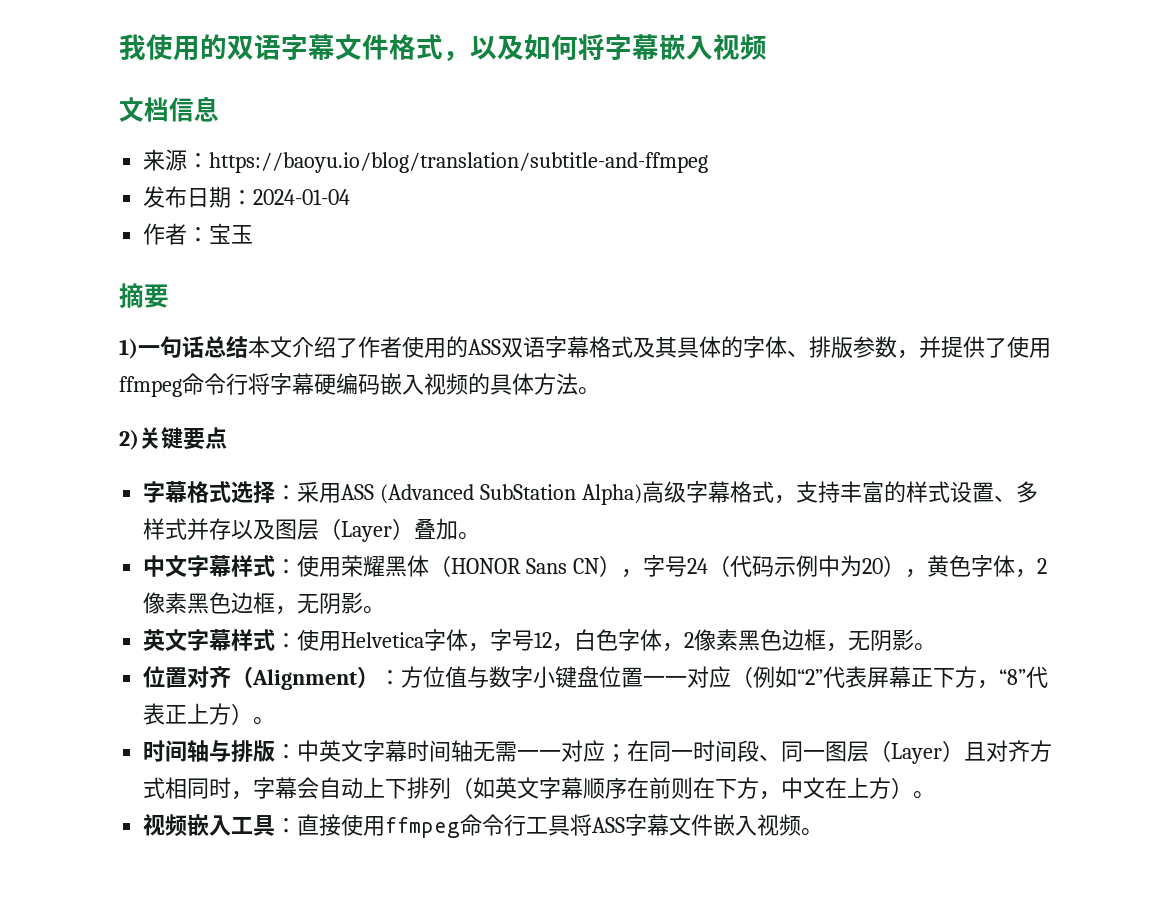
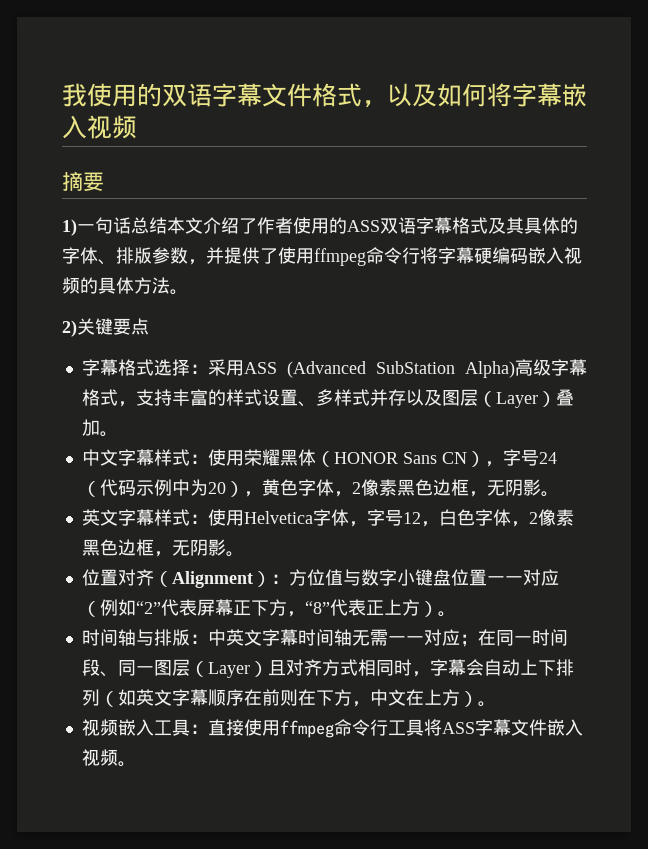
- 文档信息
- 来源：https://baoyu.io/blog/translation/subtitle-and-ffmpeg
- 发布日期：2024-01-04
- 作者：宝玉

